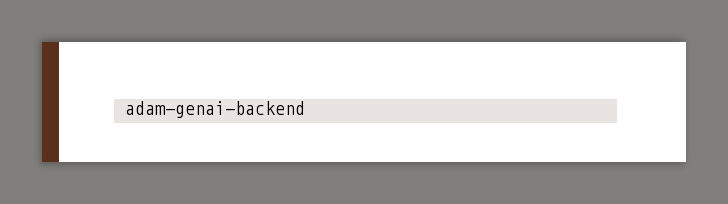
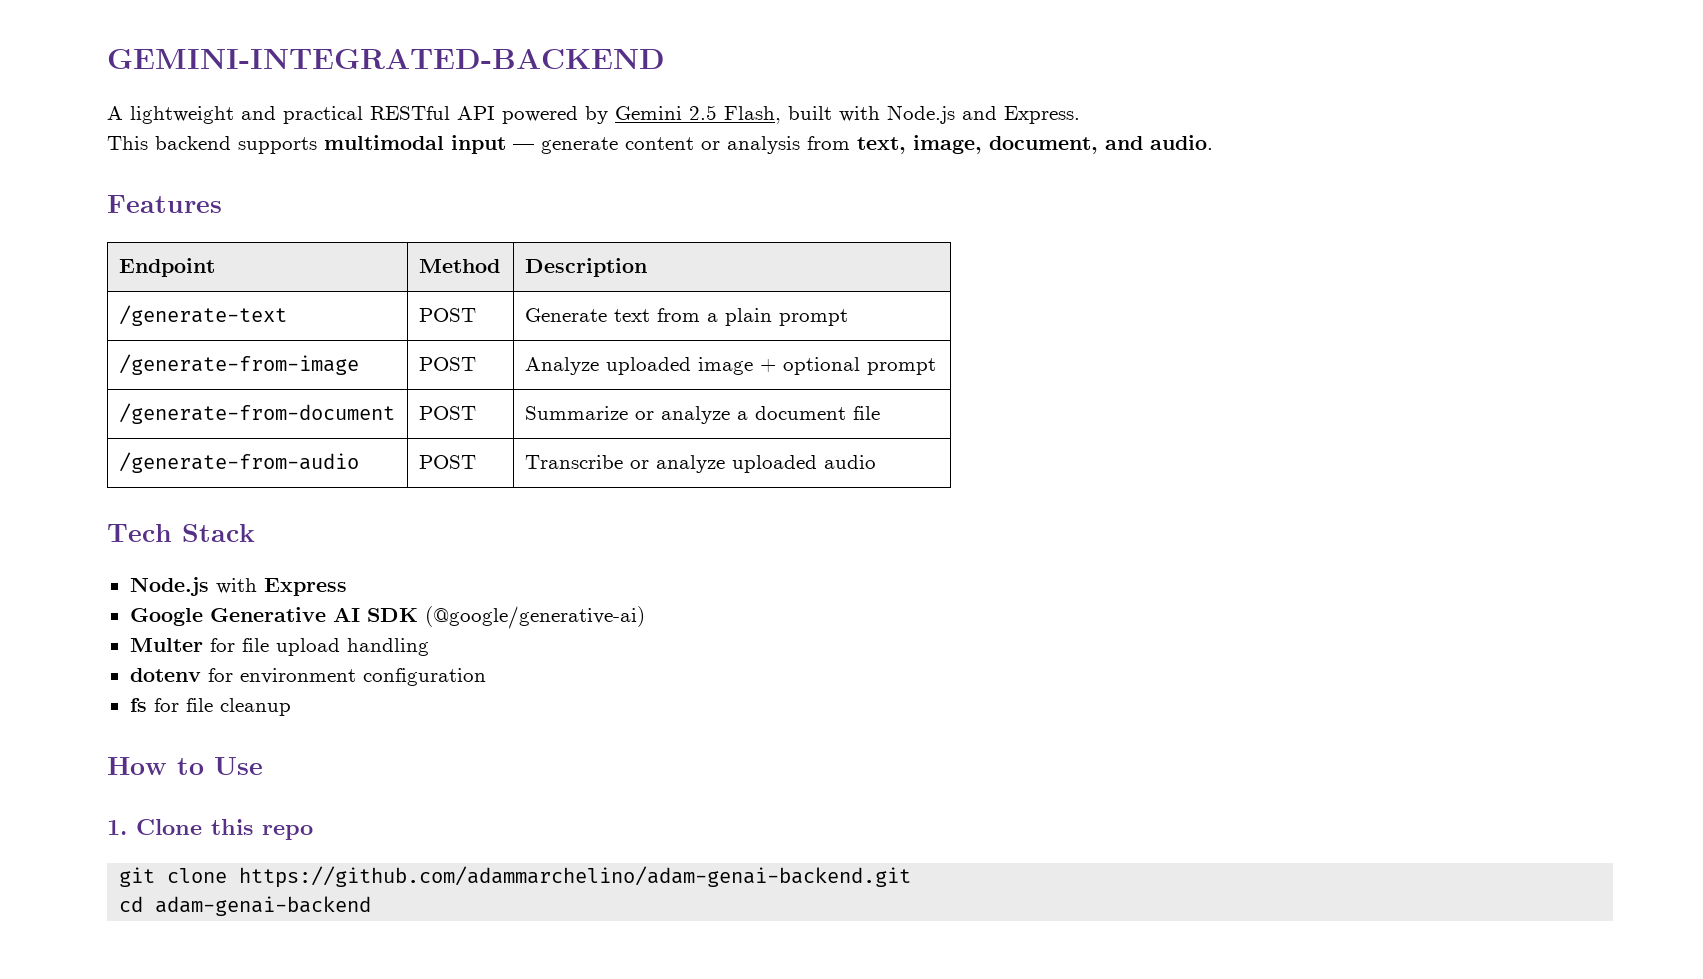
- adam-genai-backend
+ GEMINI-INTEGRATED-BACKEND
+ A lightweight and practical RESTful API powered by Gemini 2.5 Flash, built with Node.js and Express.
+ This backend supports multimodal input — generate content or analysis from text, image, document, and audio.
+ Features
+ Endpoint | Method | Description
+ /generate-text | POST | Generate text from a plain prompt
+ /generate-from-image | POST | Analyze uploaded image + optional prompt
+ /generate-from-document | POST | Summarize or analyze a document file
+ /generate-from-audio | POST | Transcribe or analyze uploaded audio
+ Tech Stack
+ Node.js with Express
+ Google Generative AI SDK (@google/generative-ai)
+ Multer for file upload handling
+ dotenv for environment configuration
+ fs for file cleanup
+ How to Use
+ 1. Clone this repo
+ git clone https://github.com/adammarchelino/adam-genai-backend.git
+ cd adam-genai-backend

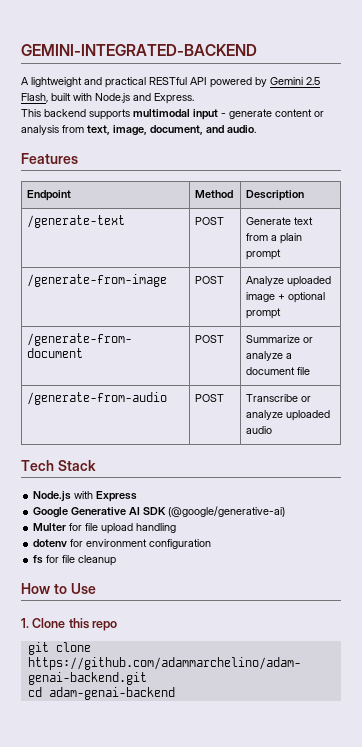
- This backend supports multimodal input — generate content or analysis from text, image, document, and audio.
+ This backend supports multimodal input - generate content or analysis from text, image, document, and audio.

